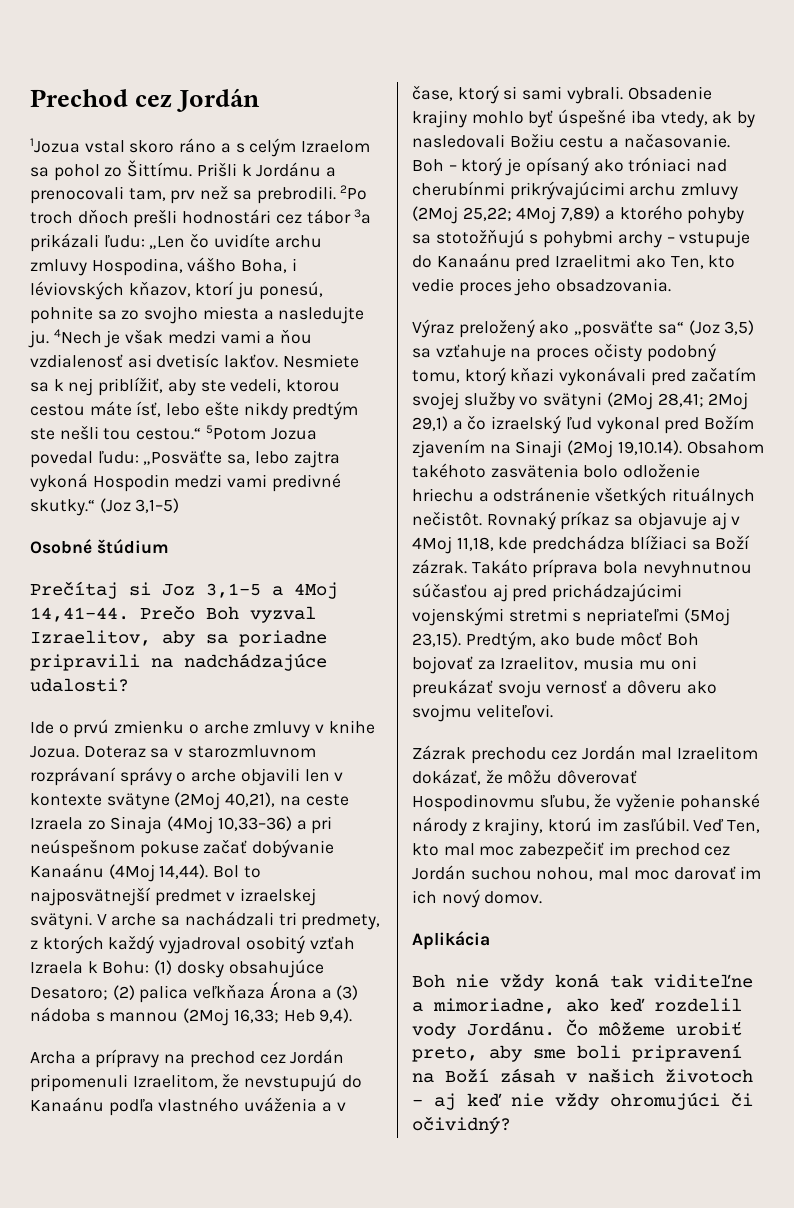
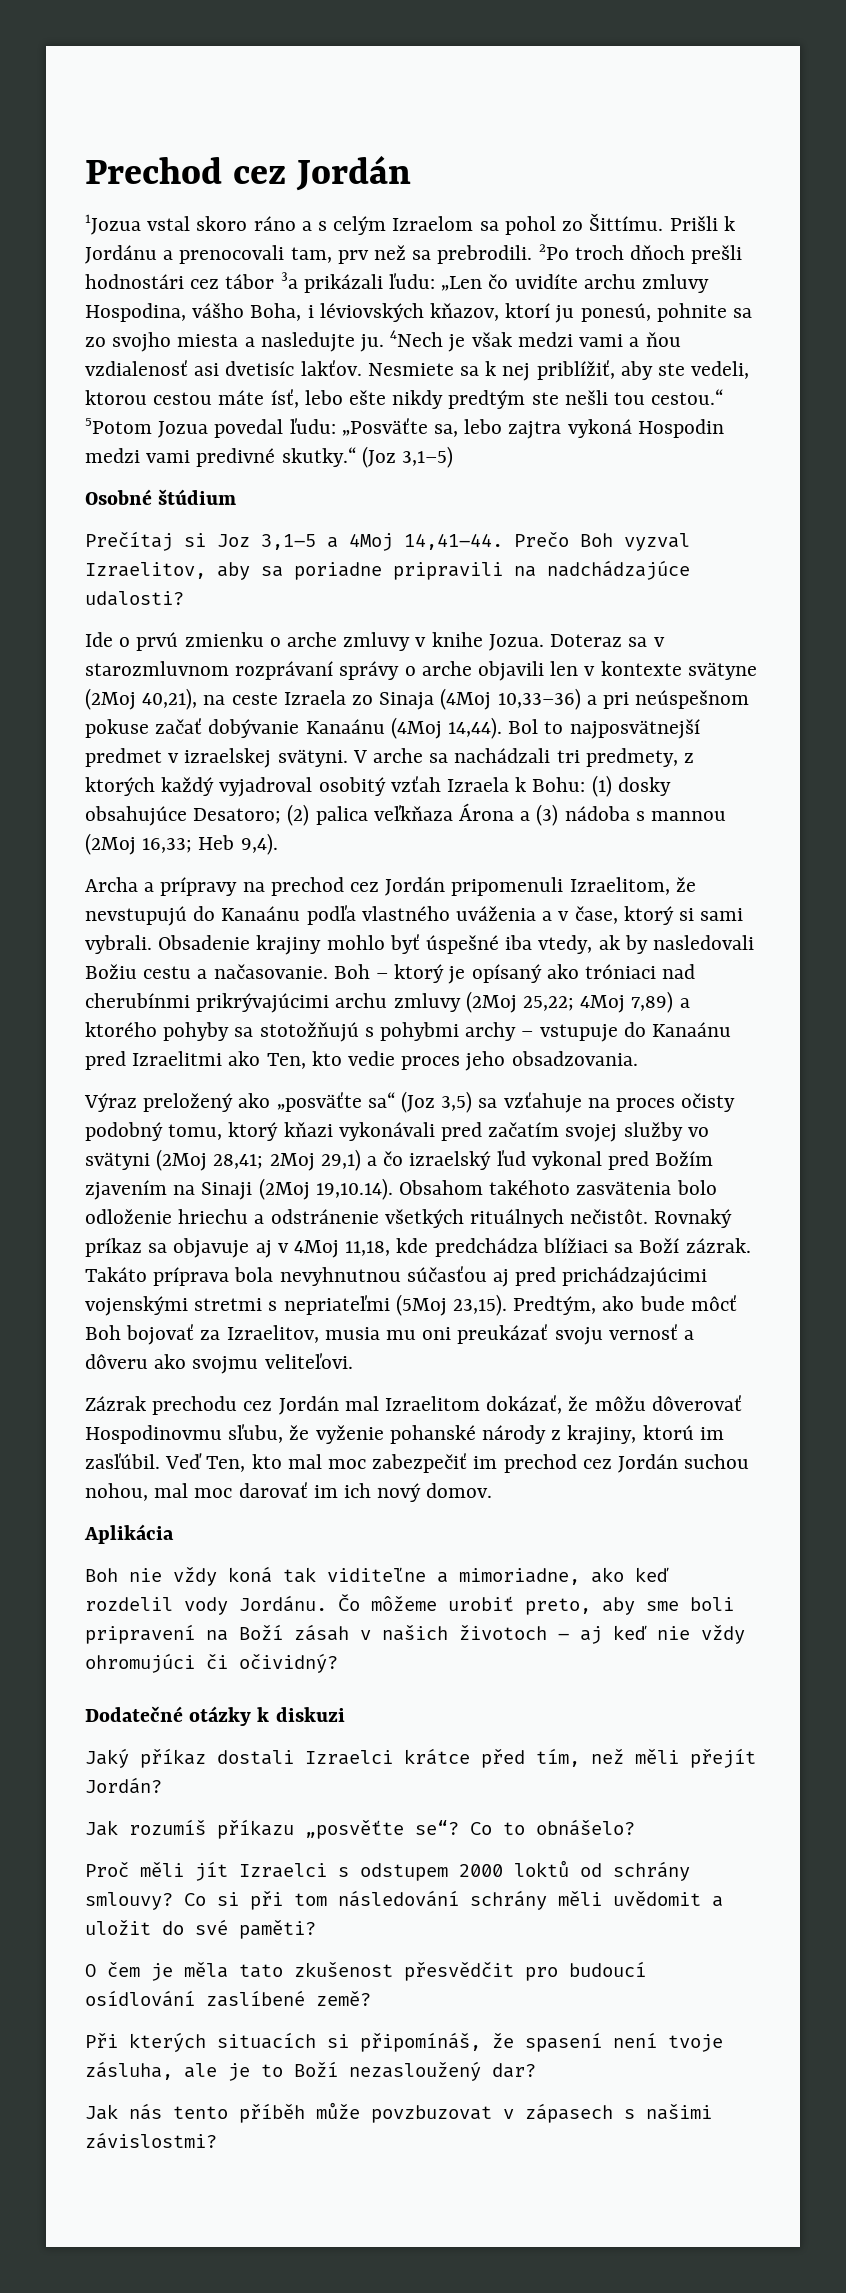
+ Dodatečné otázky k diskuzi
+ Jaký příkaz dostali Izraelci krátce před tím, než měli přejít Jordán?
+ Jak rozumíš příkazu „posvěťte se“? Co to obnášelo?
+ Proč měli jít Izraelci s odstupem 2000 loktů od schrány smlouvy? Co si při tom následování schrány měli uvědomit a uložit do své paměti?
+ O čem je měla tato zkušenost přesvědčit pro budoucí osídlování zaslíbené země?
+ Při kterých situacích si připomínáš, že spasení není tvoje zásluha, ale je to Boží nezasloužený dar?
+ Jak nás tento příběh může povzbuzovat v zápasech s našimi závislostmi?

